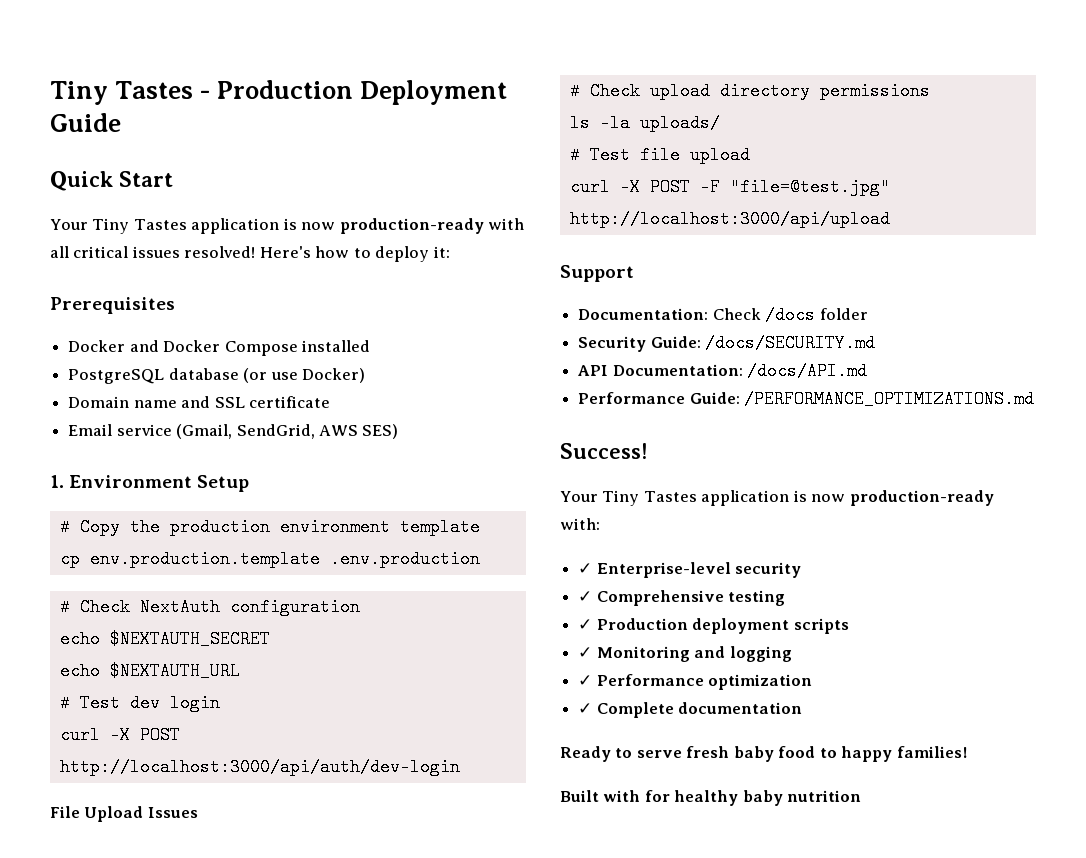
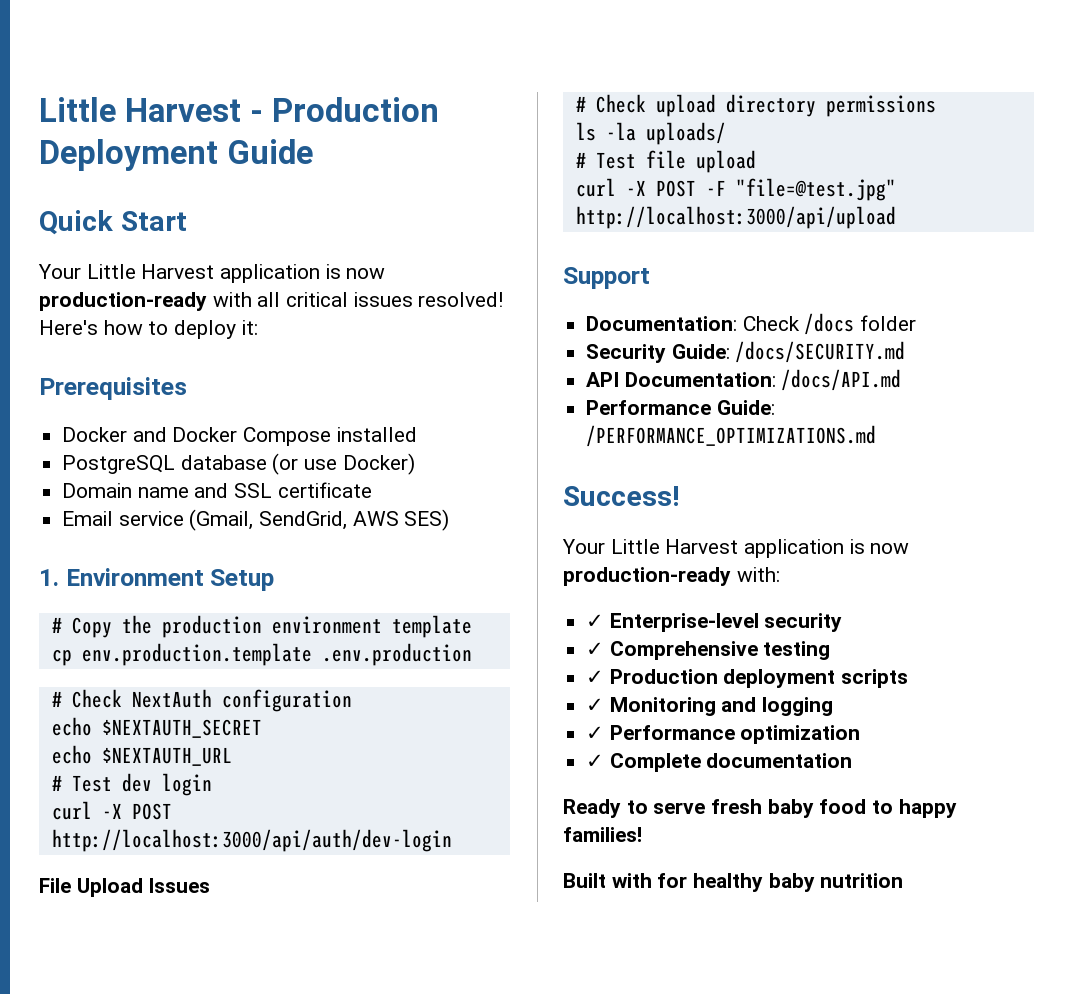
- Tiny Tastes - Production Deployment Guide
+ Little Harvest - Production Deployment Guide
- Your Tiny Tastes application is now production-ready with all critical issues resolved!
+ Your Little Harvest application is now production-ready with all critical issues resolved!
- Your Tiny Tastes application is now production-ready with:
+ Your Little Harvest application is now production-ready with:

